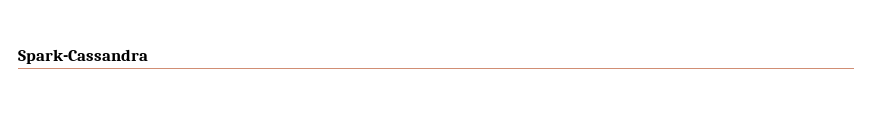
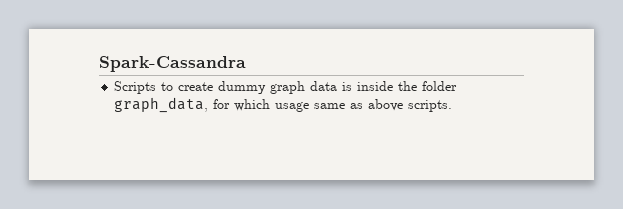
+ Scripts to create dummy graph data is inside the folder graph_data, for which usage same as above scripts.

